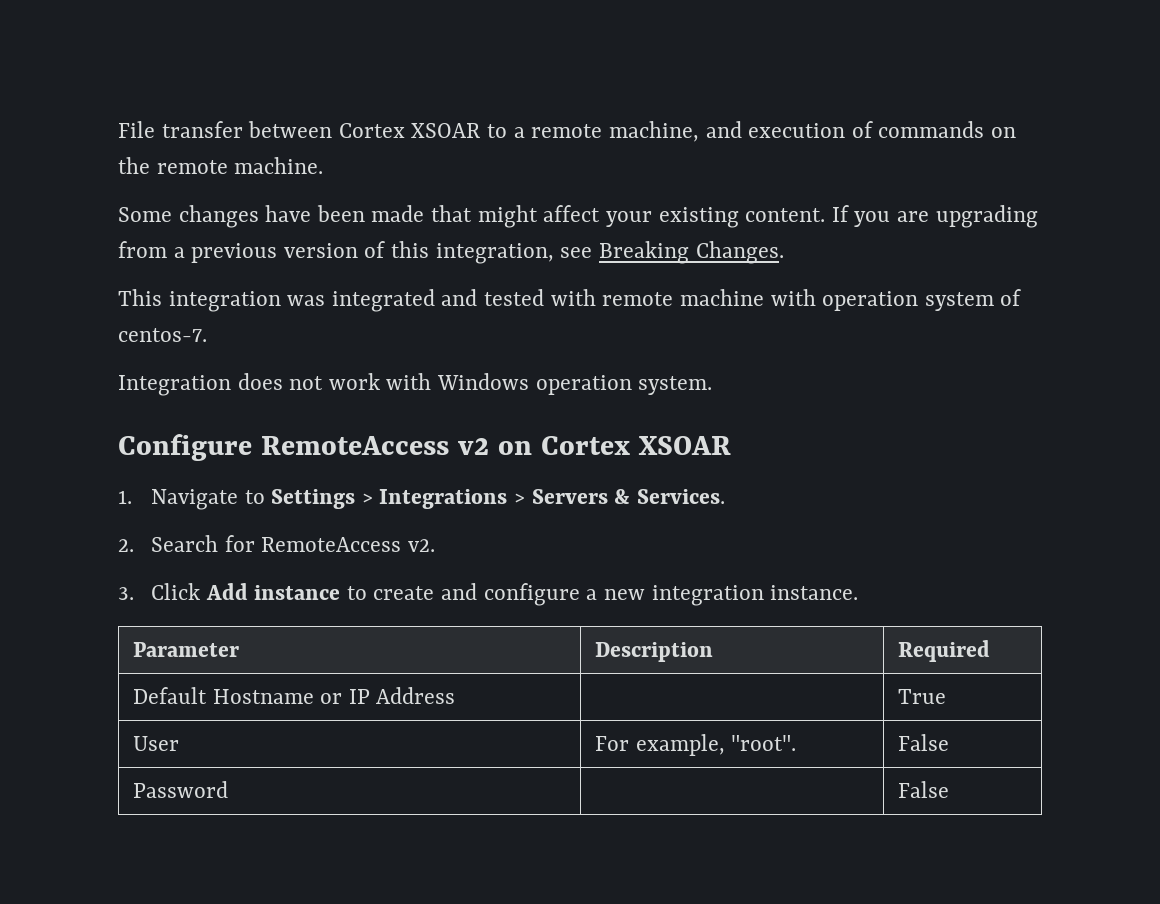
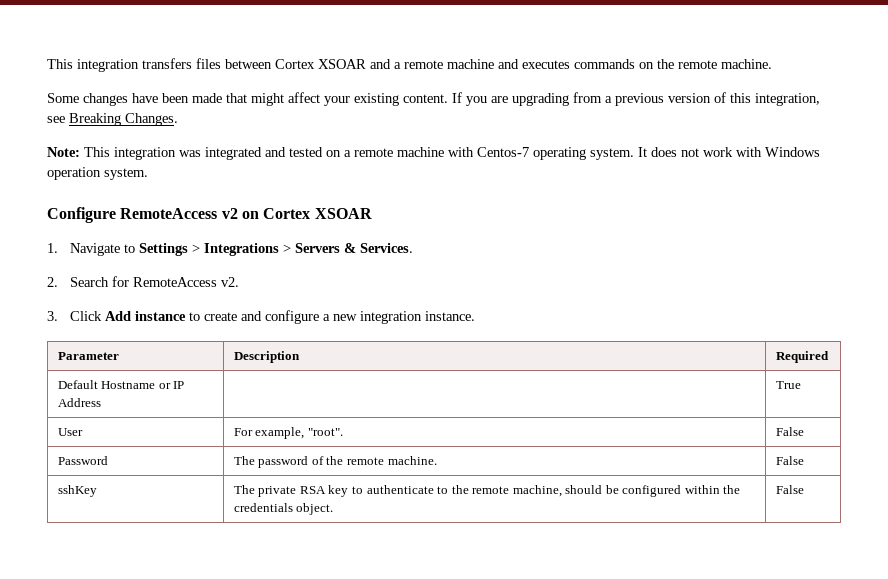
- File transfer between Cortex XSOAR to a remote machine, and execution of commands on the remote machine.
+ This integration transfers files between Cortex XSOAR and a remote machine and executes commands on the remote machine.
- This integration was integrated and tested with remote machine with operation system of centos-7.
- Integration does not work with Windows operation system.
+ Note: This integration was integrated and tested on a remote machine with Centos-7 operating system. It does not work with Windows operation system.
- Password | | False
+ Password | The password of the remote machine. | False
+ sshKey | The private RSA key to authenticate to the remote machine, should be configured within the credentials object. | False

